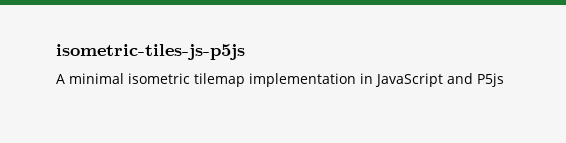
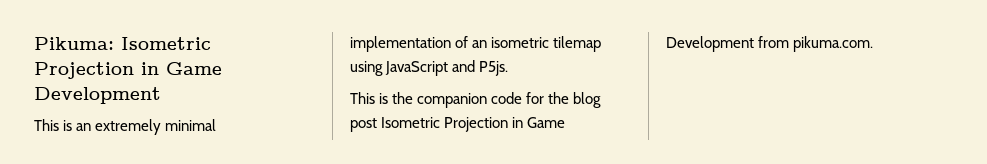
- isometric-tiles-js-p5js
- A minimal isometric tilemap implementation in JavaScript and P5js
+ Pikuma: Isometric Projection in Game Development
+ This is an extremely minimal implementation of an isometric tilemap using JavaScript and P5js.
+ This is the companion code for the blog post Isometric Projection in Game Development from pikuma.com.

